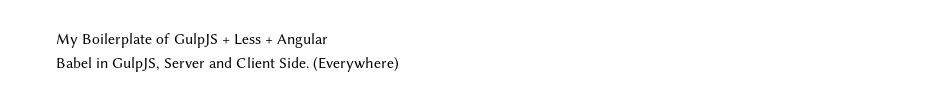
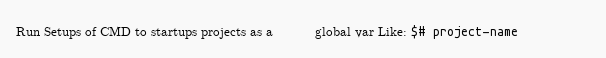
- My Boilerplate of GulpJS + Less + Angular
- Babel in GulpJS, Server and Client Side. (Everywhere)
+ Run Setups of CMD to startups projects as a global var Like: $# project-name

